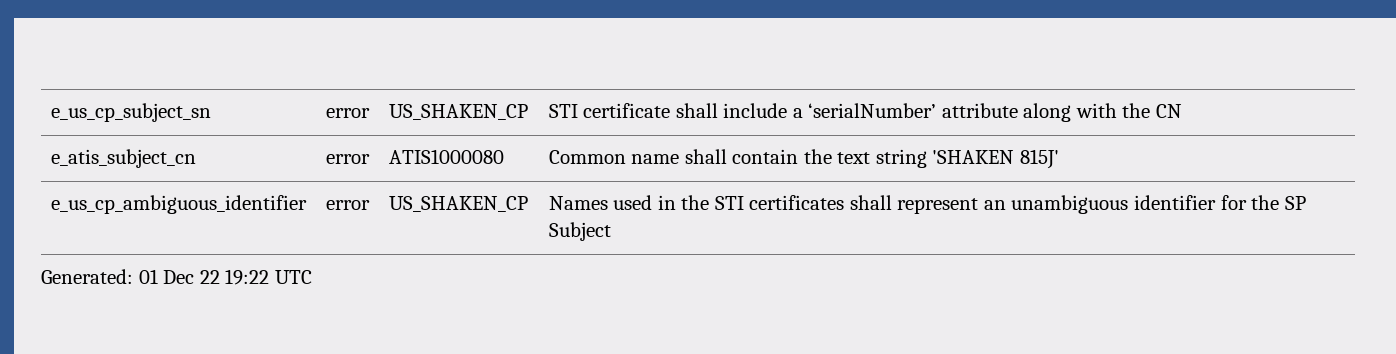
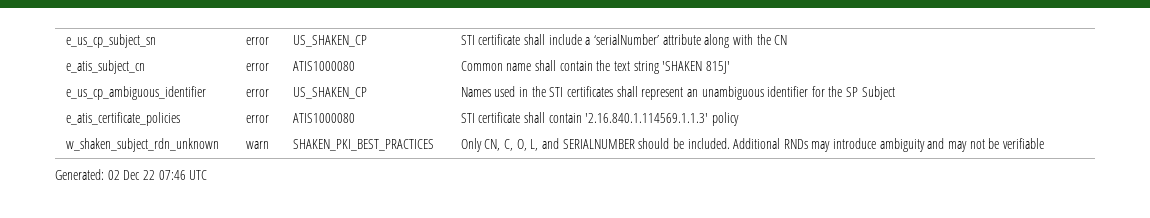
+ e_atis_certificate_policies | error | ATIS1000080 | STI certificate shall contain '2.16.840.1.114569.1.1.3' policy
+ w_shaken_subject_rdn_unknown | warn | SHAKEN_PKI_BEST_PRACTICES | Only CN, C, O, L, and SERIALNUMBER should be included. Additional RNDs may introduce ambiguity and may not be verifiable
- Generated: 01 Dec 22 19:22 UTC
+ Generated: 02 Dec 22 07:46 UTC

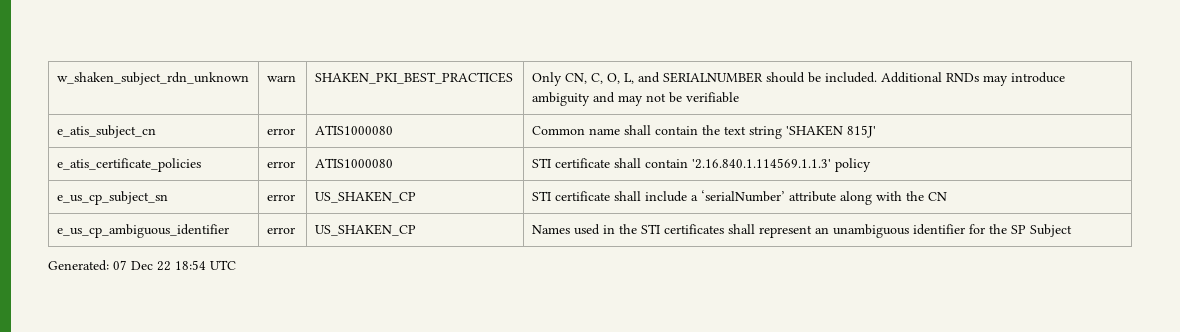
- e_us_cp_subject_sn | error | US_SHAKEN_CP | STI certificate shall include a ‘serialNumber’ attribute along with the CN
- e_atis_subject_cn | error | ATIS1000080 | Common name shall contain the text string 'SHAKEN 815J'
- e_us_cp_ambiguous_identifier | error | US_SHAKEN_CP | Names used in the STI certificates shall represent an unambiguous identifier for the SP Subject
- e_atis_certificate_policies | error | ATIS1000080 | STI certificate shall contain '2.16.840.1.114569.1.1.3' policy
+ e_atis_subject_cn | error | ATIS1000080 | Common name shall contain the text string 'SHAKEN 815J'
+ e_atis_certificate_policies | error | ATIS1000080 | STI certificate shall contain '2.16.840.1.114569.1.1.3' policy
+ e_us_cp_subject_sn | error | US_SHAKEN_CP | STI certificate shall include a ‘serialNumber’ attribute along with the CN
+ e_us_cp_ambiguous_identifier | error | US_SHAKEN_CP | Names used in the STI certificates shall represent an unambiguous identifier for the SP Subject
- Generated: 02 Dec 22 07:46 UTC
+ Generated: 07 Dec 22 18:54 UTC

